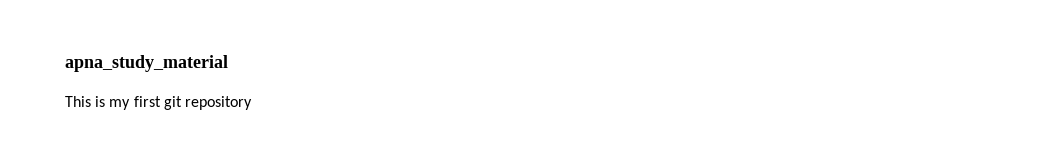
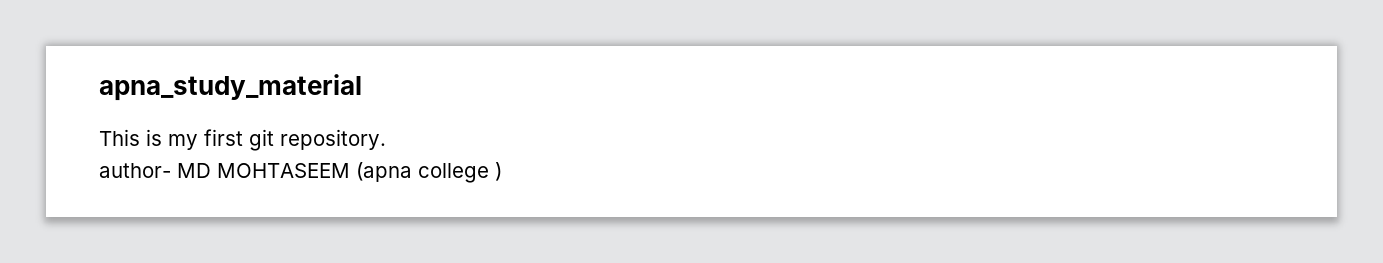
- This is my first git repository
+ This is my first git repository.
+ author- MD MOHTASEEM (apna college )

